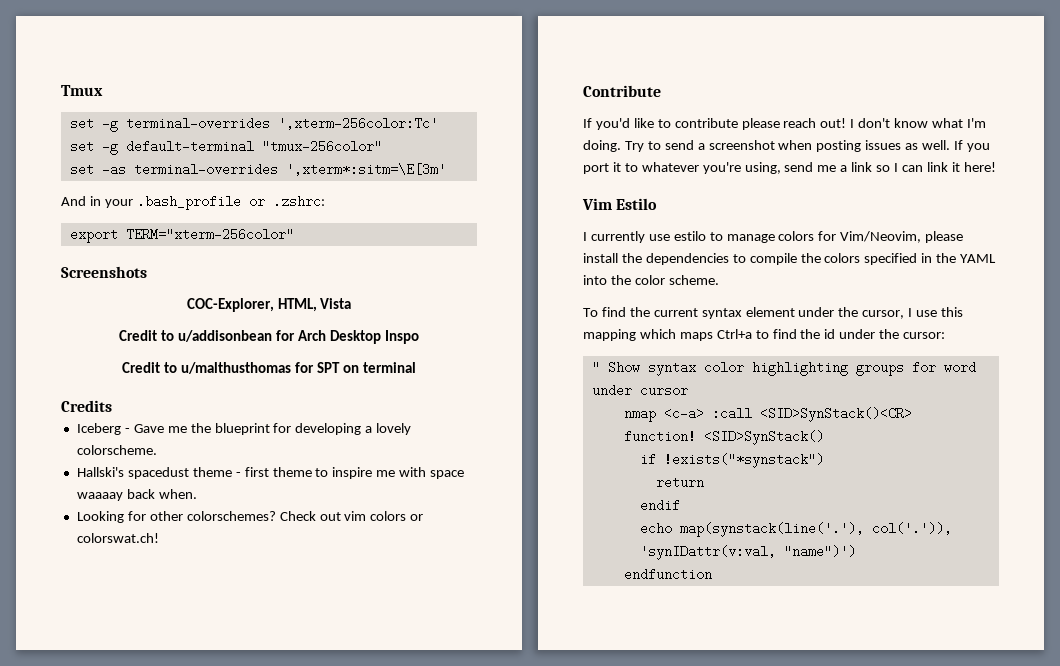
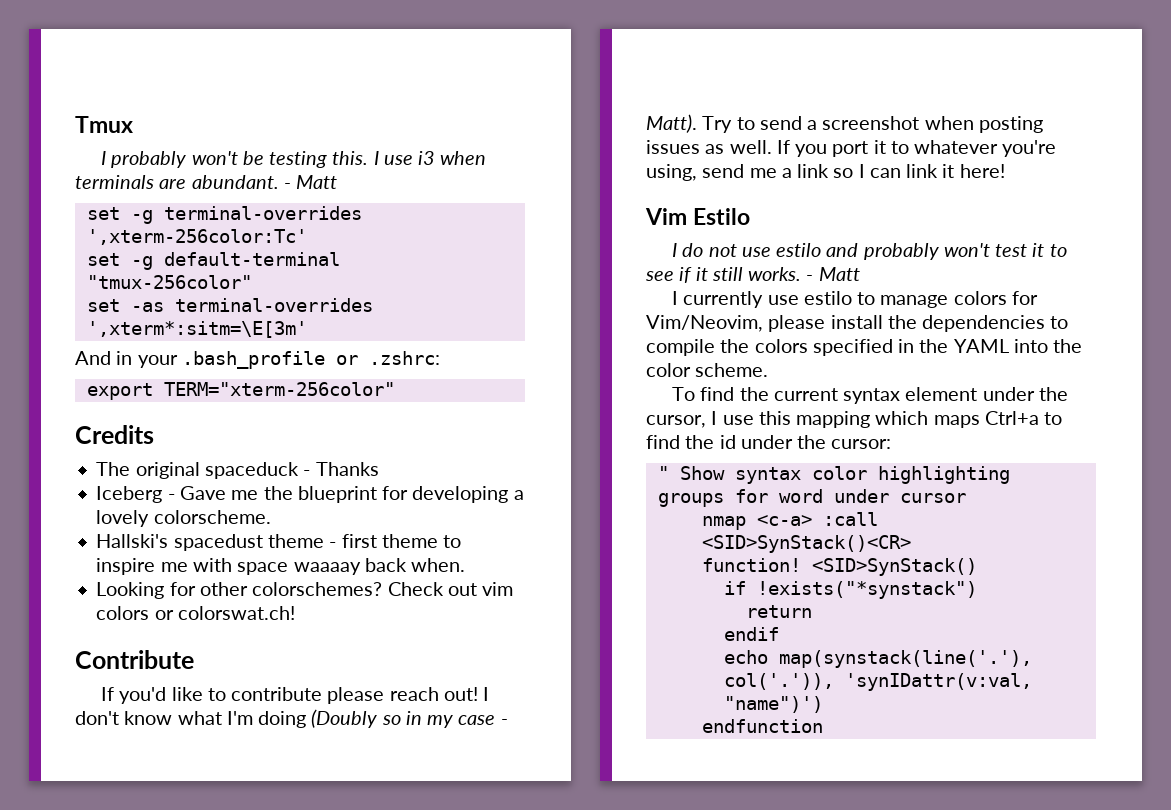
+ I probably won't be testing this. I use i3 when terminals are abundant. - Matt
- Screenshots
- COC-Explorer, HTML, Vista
- Credit to u/addisonbean for Arch Desktop Inspo
- Credit to u/malthusthomas for SPT on terminal
  Credits
+ The original spaceduck - Thanks
- I don't know what I'm doing.
+ I don't know what I'm doing (Doubly so in my case - Matt).
+ I do not use estilo and probably won't test it to see if it still works. - Matt

